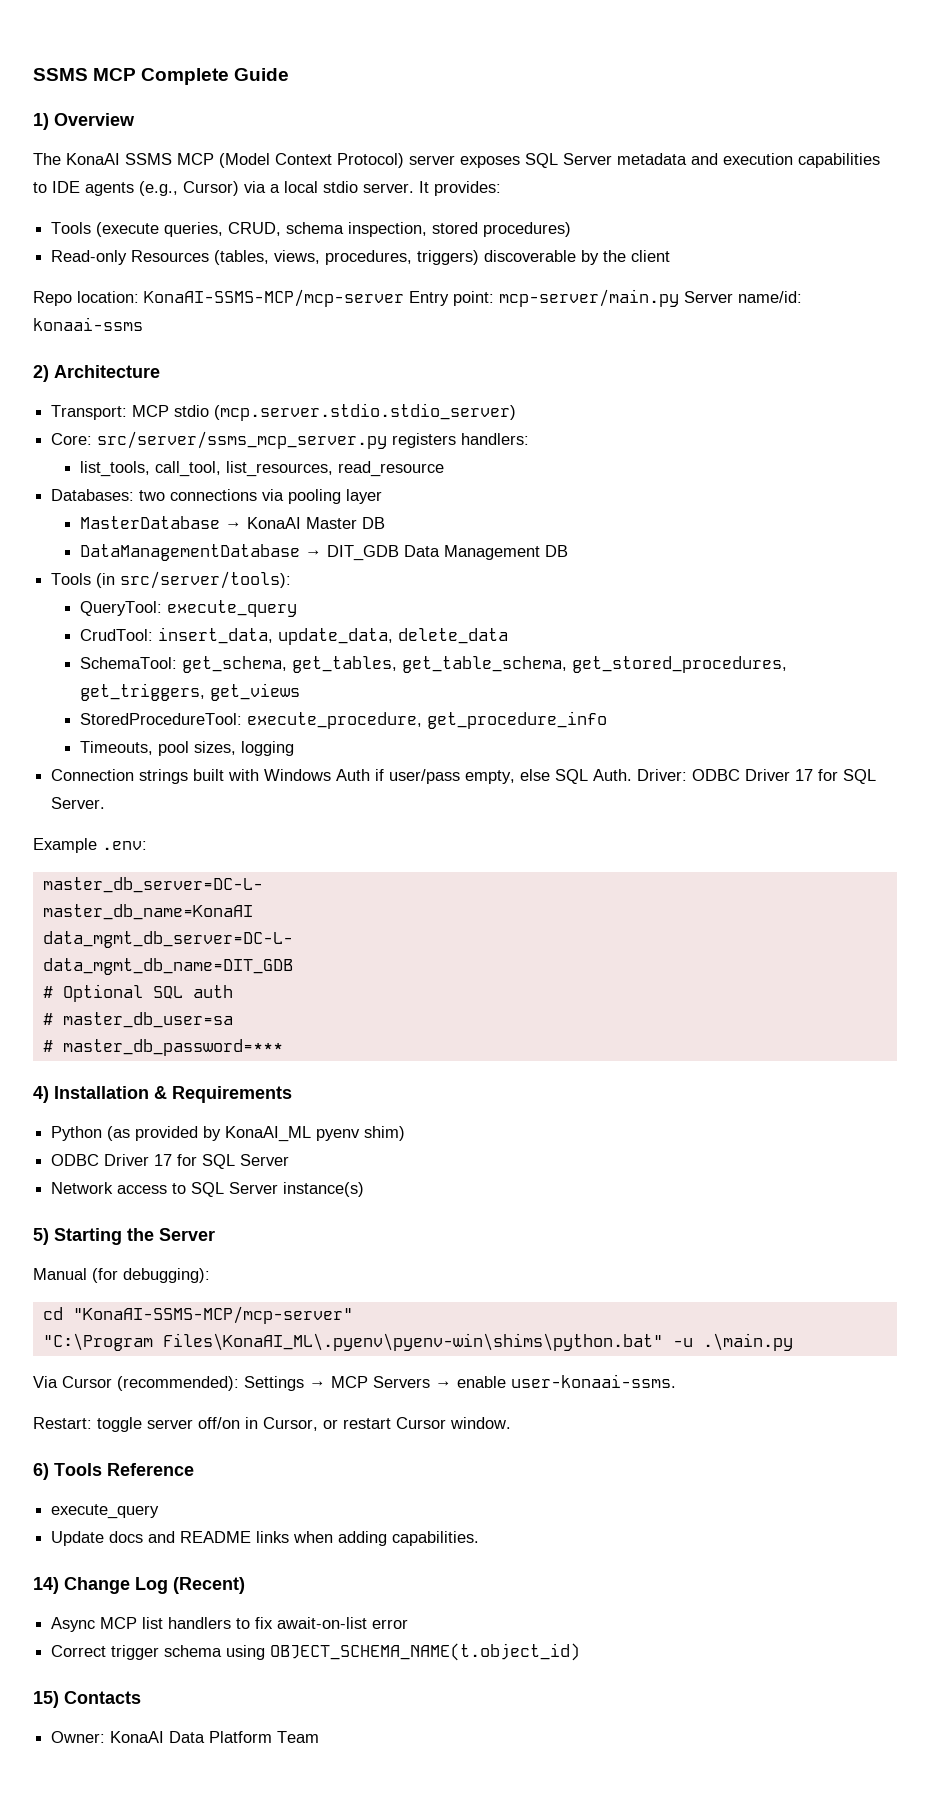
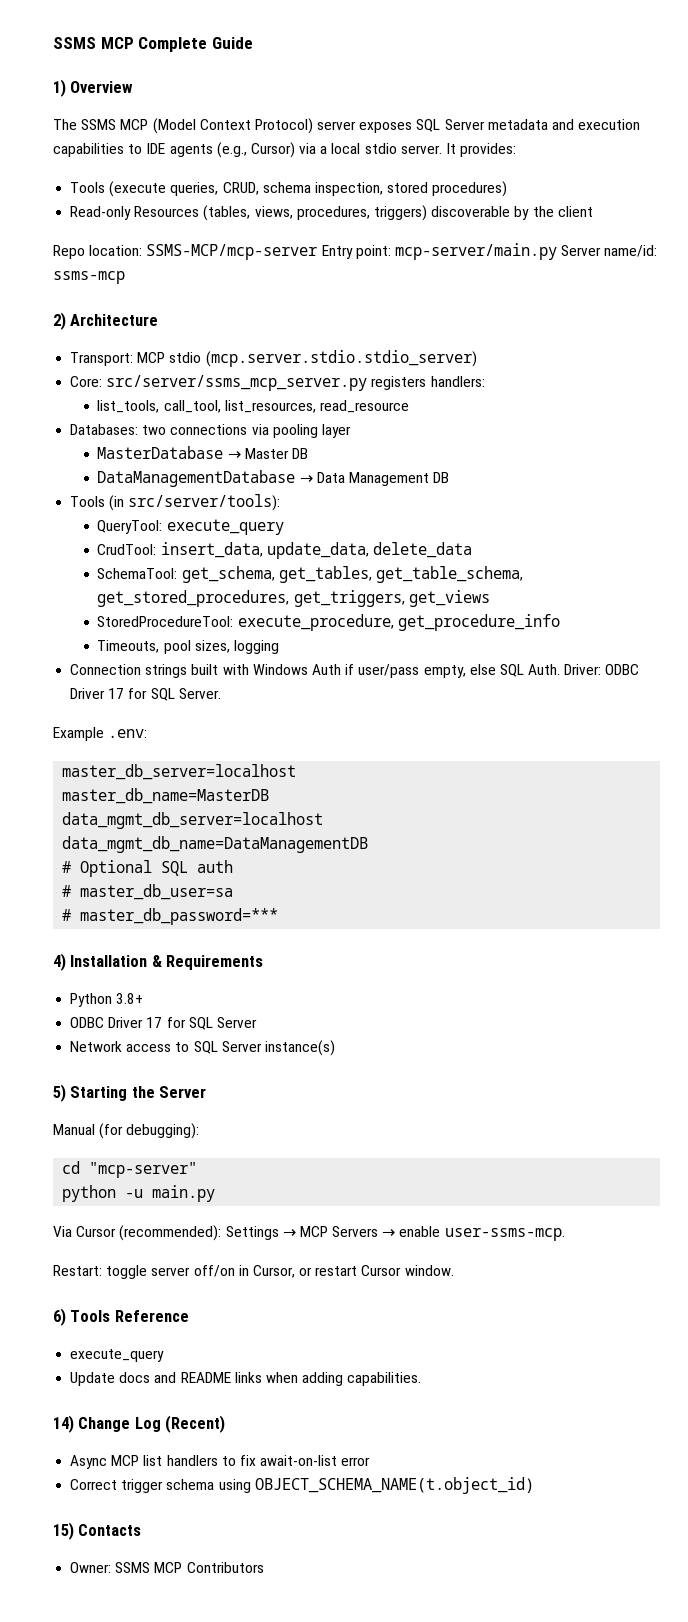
- The KonaAI SSMS MCP (Model Context Protocol) server exposes SQL Server metadata and execution capabilities to IDE agents (e.g., Cursor) via a local stdio server.
+ The SSMS MCP (Model Context Protocol) server exposes SQL Server metadata and execution capabilities to IDE agents (e.g., Cursor) via a local stdio server.
- Repo location: KonaAI-SSMS-MCP/mcp-server Entry point: mcp-server/main.py Server name/id: konaai-ssms
+ Repo location: SSMS-MCP/mcp-server Entry point: mcp-server/main.py Server name/id: ssms-mcp
- MasterDatabase → KonaAI Master DB
+ MasterDatabase → Master DB
- DataManagementDatabase → DIT_GDB Data Management DB
+ DataManagementDatabase → Data Management DB
- master_db_server=DC-L-
- master_db_name=KonaAI
- data_mgmt_db_server=DC-L-
- data_mgmt_db_name=DIT_GDB
+ master_db_server=localhost
+ master_db_name=MasterDB
+ data_mgmt_db_server=localhost
+ data_mgmt_db_name=DataManagementDB
- Python (as provided by KonaAI_ML pyenv shim)
+ Python 3.8+
- cd "KonaAI-SSMS-MCP/mcp-server"
- "C:\Program Files\KonaAI_ML\.pyenv\pyenv-win\shims\python.bat" -u .\main.py
+ cd "mcp-server"
+ python -u main.py
- Via Cursor (recommended): Settings → MCP Servers → enable user-konaai-ssms.
+ Via Cursor (recommended): Settings → MCP Servers → enable user-ssms-mcp.
- Owner: KonaAI Data Platform Team
+ Owner: SSMS MCP Contributors

